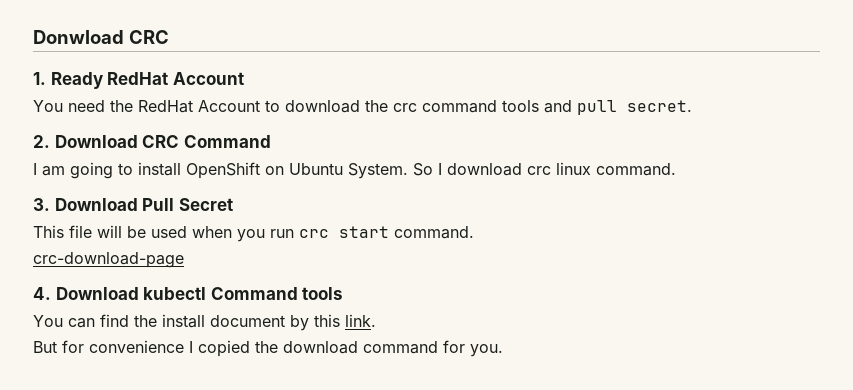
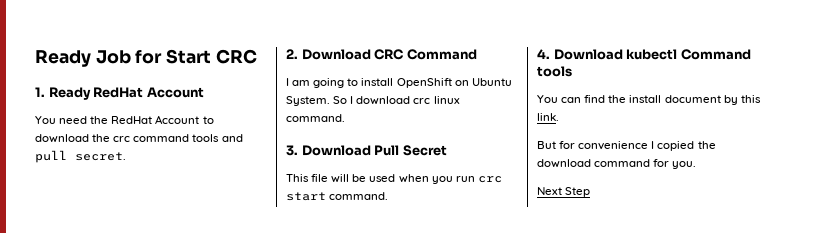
- Donwload CRC
+ Ready Job for Start CRC
- crc-download-page
+ Next Step

